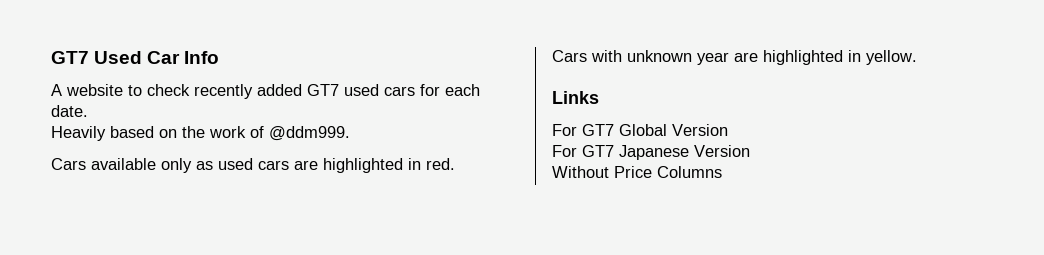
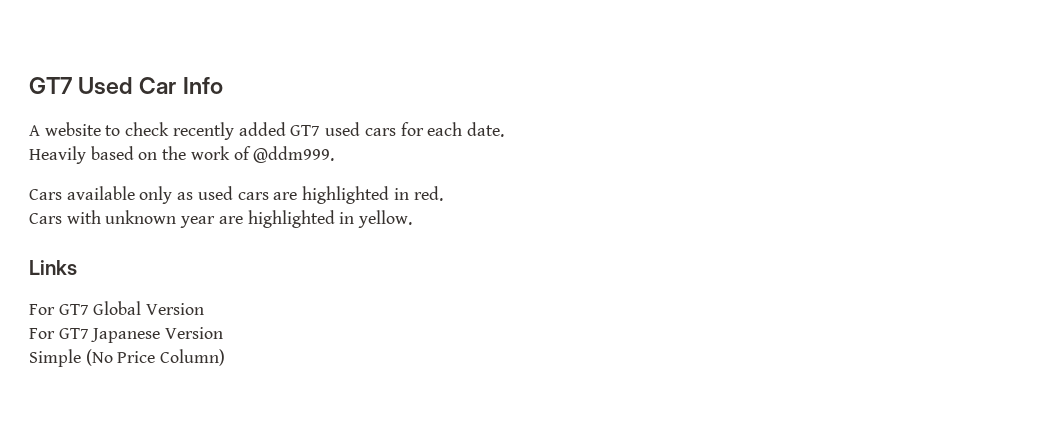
- Without Price Columns
+ Simple (No Price Column)

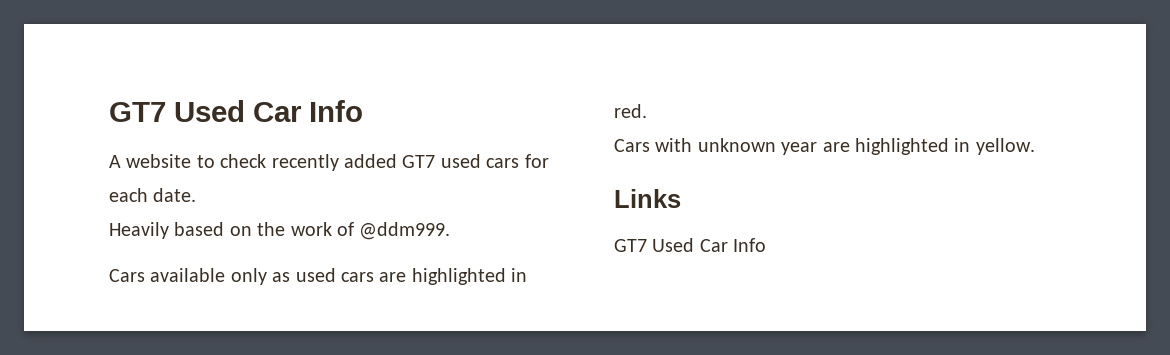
  Links
- For GT7 Global Version
- For GT7 Japanese Version
- Simple (No Price Column)
+ GT7 Used Car Info

